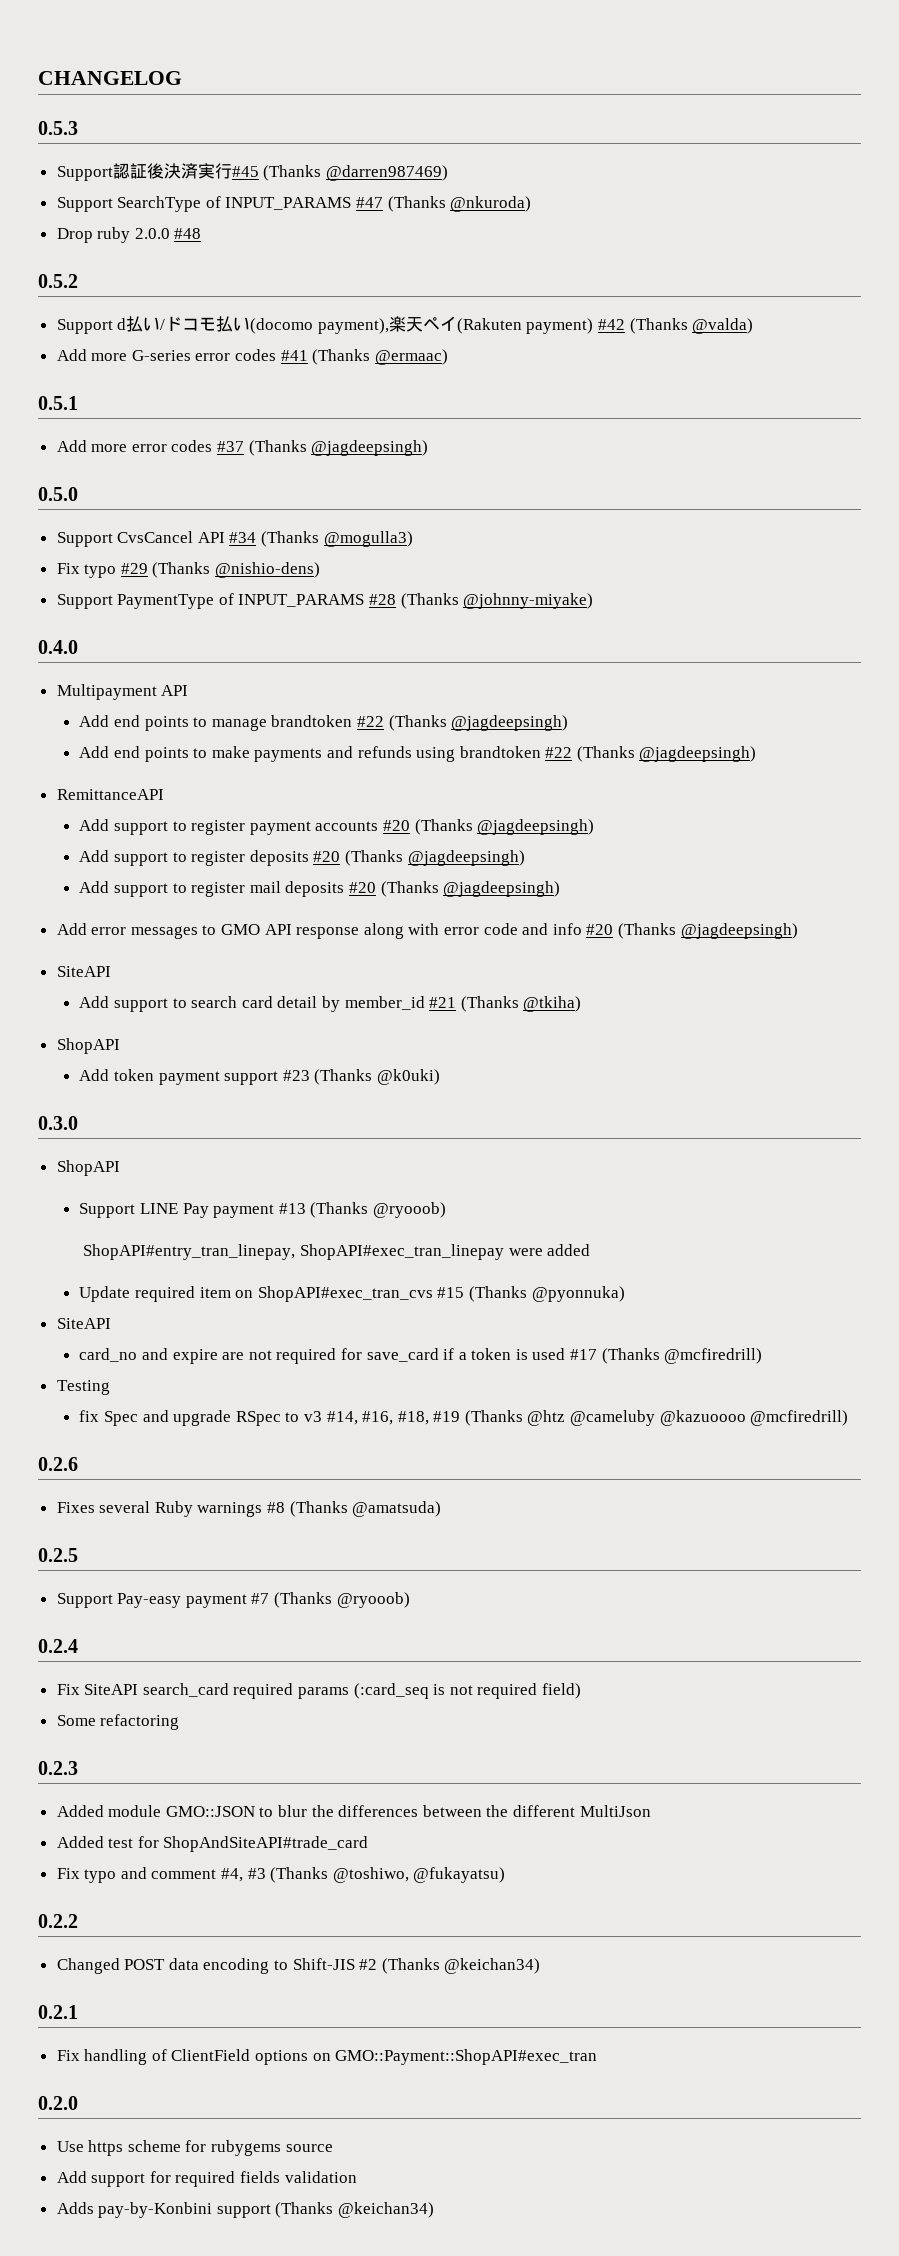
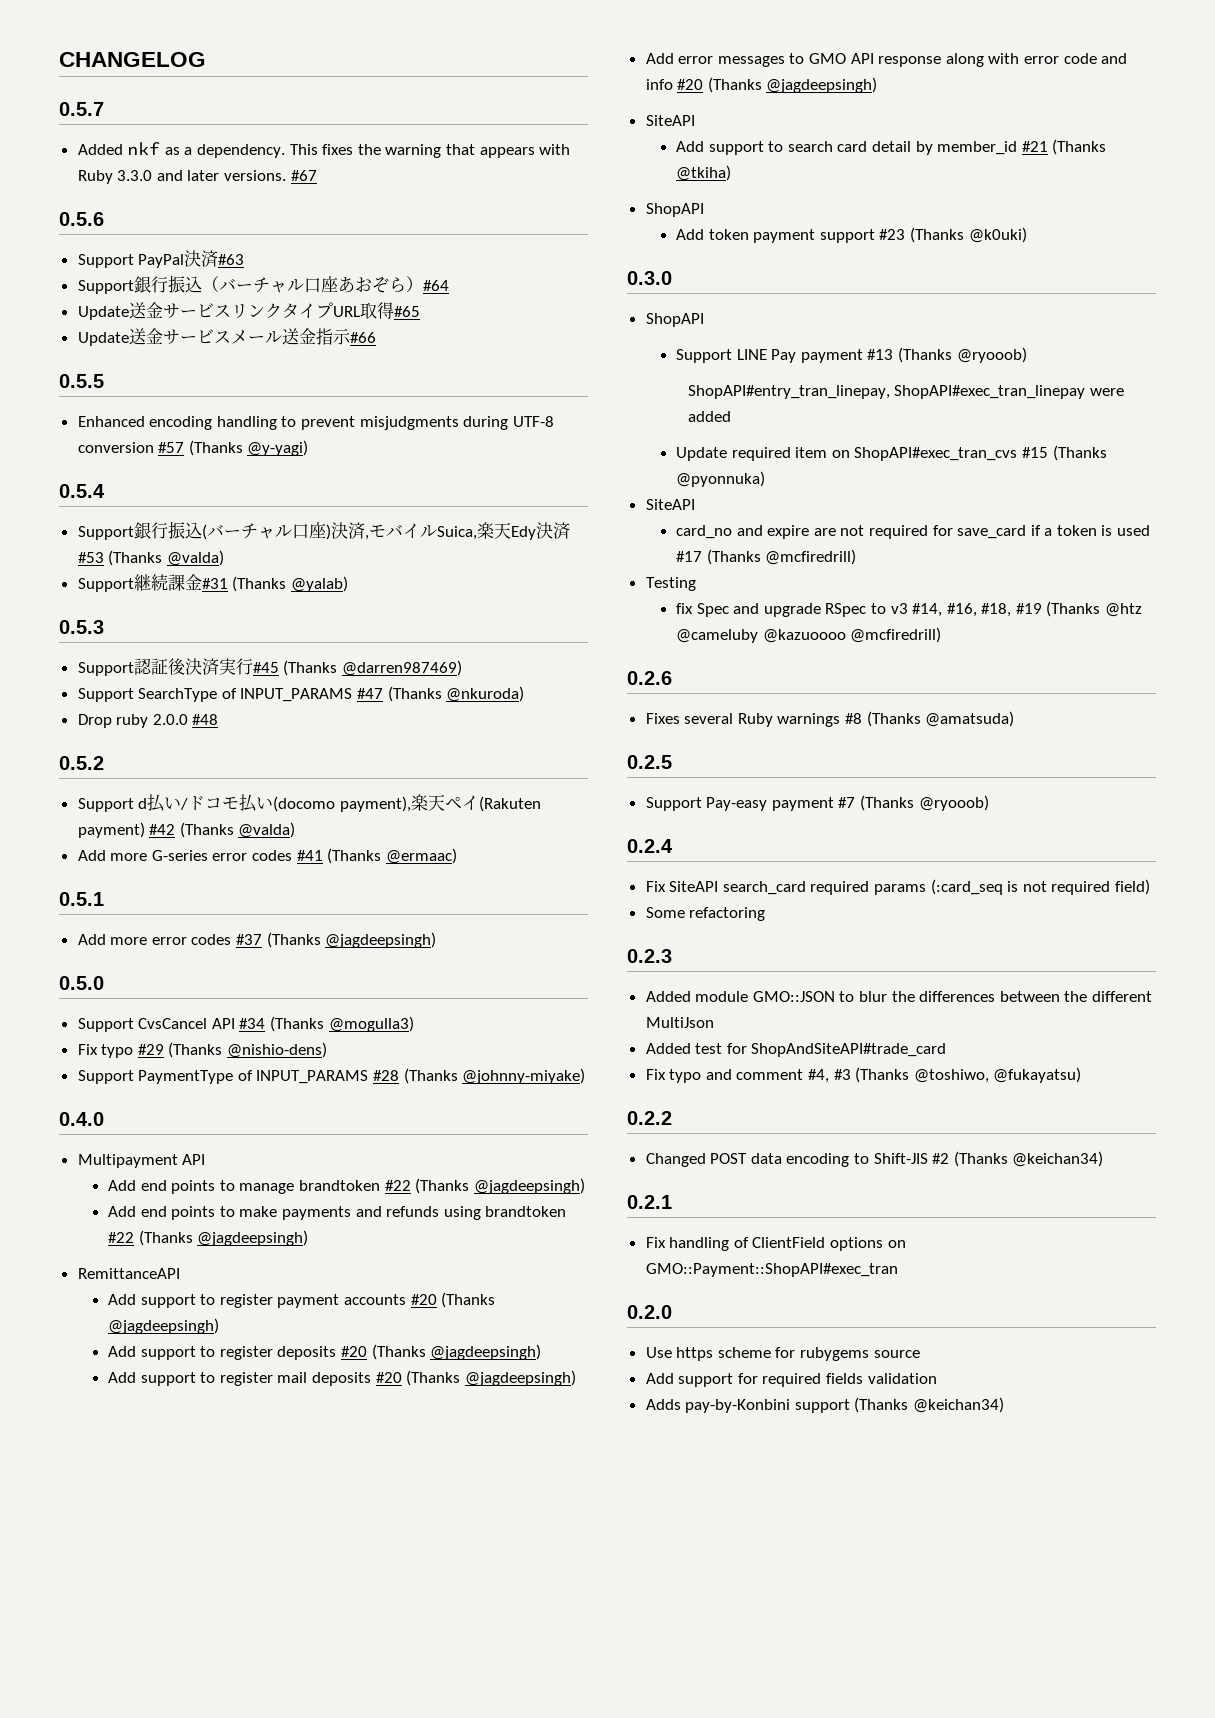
+ 0.5.7
+ Added nkf as a dependency. This fixes the warning that appears with Ruby 3.3.0 and later versions. #67
+ 0.5.6
+ Support PayPal決済#63
+ Support銀行振込（バーチャル口座あおぞら）#64
+ Update送金サービスリンクタイプURL取得#65
+ Update送金サービスメール送金指示#66
+ 0.5.5
+ Enhanced encoding handling to prevent misjudgments during UTF-8 conversion #57 (Thanks @y-yagi)
+ 0.5.4
+ Support銀行振込(バーチャル口座)決済,モバイルSuica,楽天Edy決済#53 (Thanks @valda)
+ Support継続課金#31 (Thanks @yalab)

